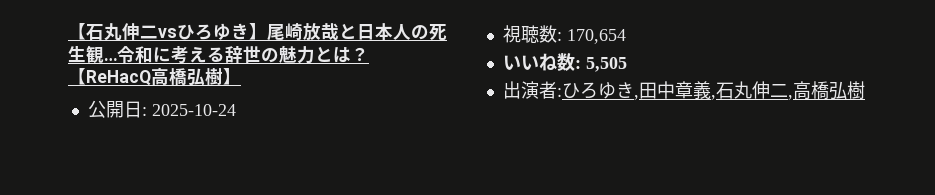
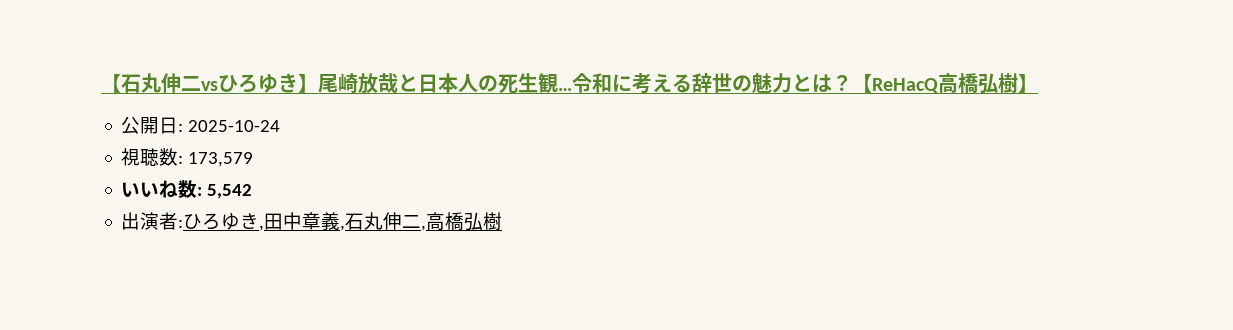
- 視聴数: 170,654
+ 視聴数: 173,579
- いいね数: 5,505
+ いいね数: 5,542

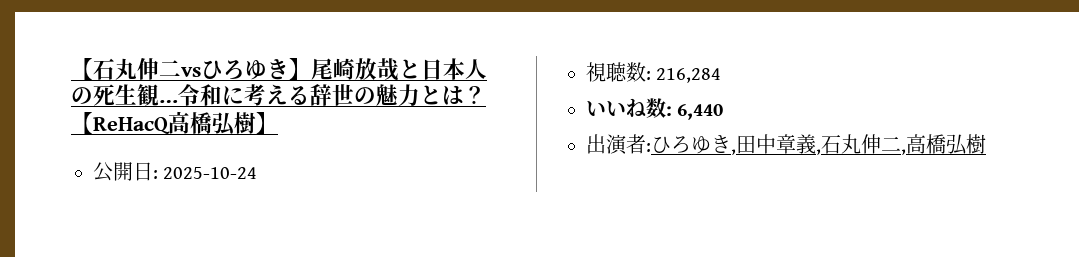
- 視聴数: 173,579
+ 視聴数: 216,284
- いいね数: 5,542
+ いいね数: 6,440

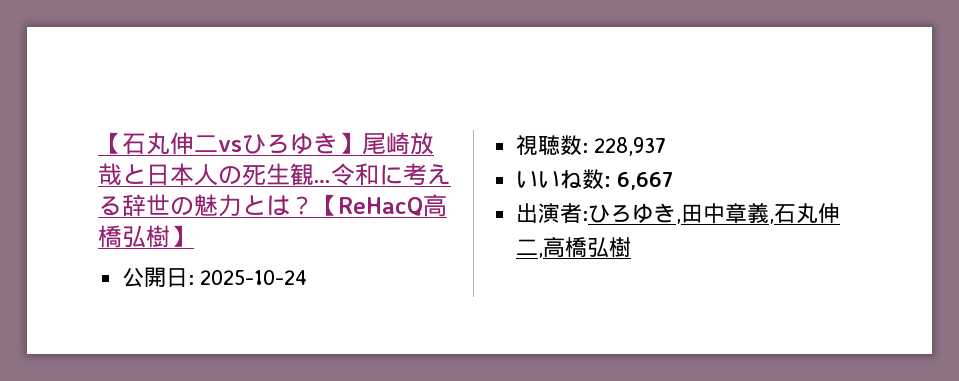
- 視聴数: 216,284
+ 視聴数: 228,937
- いいね数: 6,440
+ いいね数: 6,667

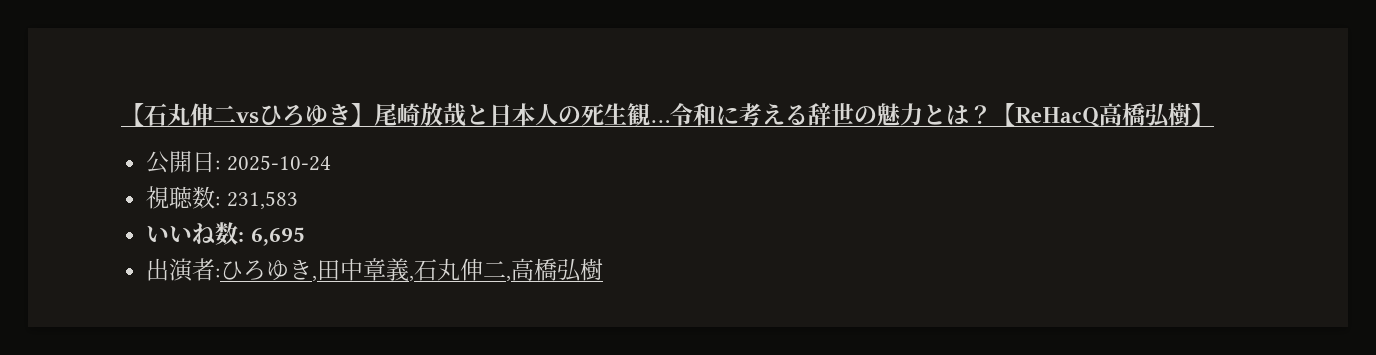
- 視聴数: 228,937
+ 視聴数: 231,583
- いいね数: 6,667
+ いいね数: 6,695

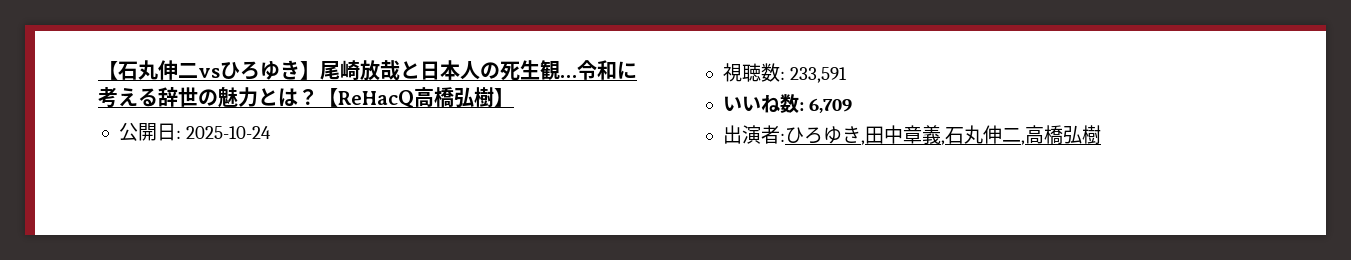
- 視聴数: 231,583
+ 視聴数: 233,591
- いいね数: 6,695
+ いいね数: 6,709

